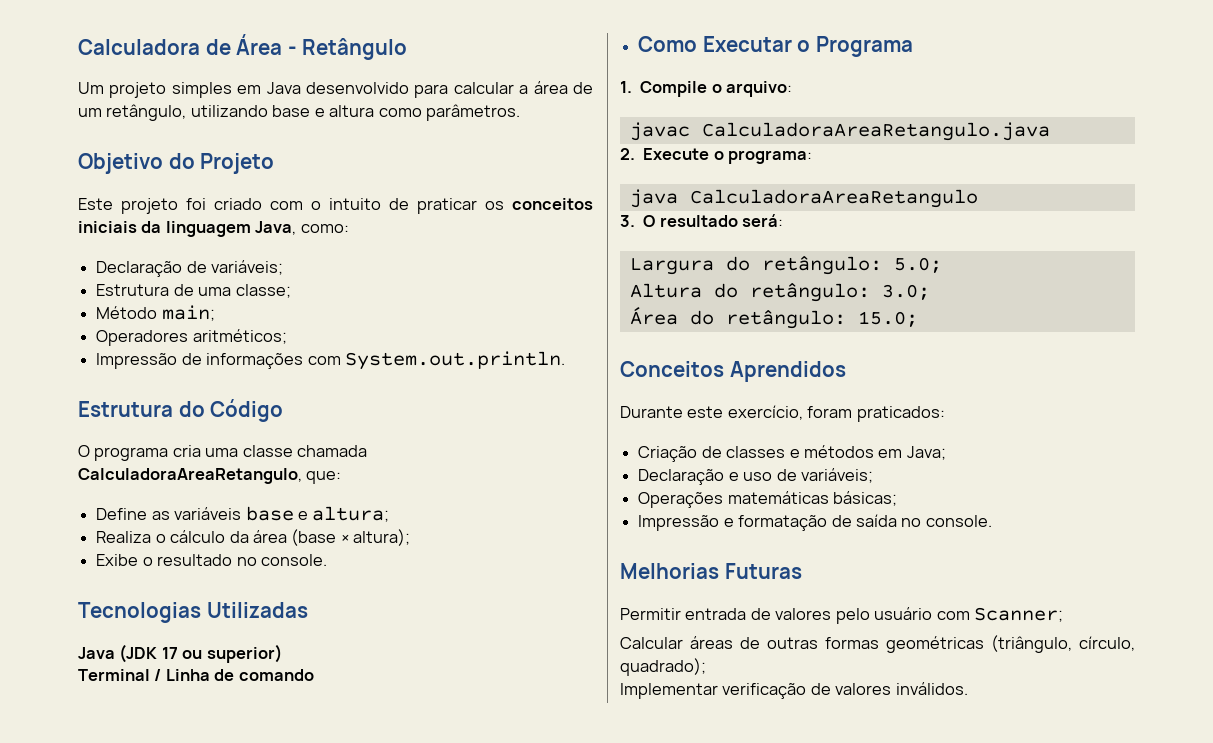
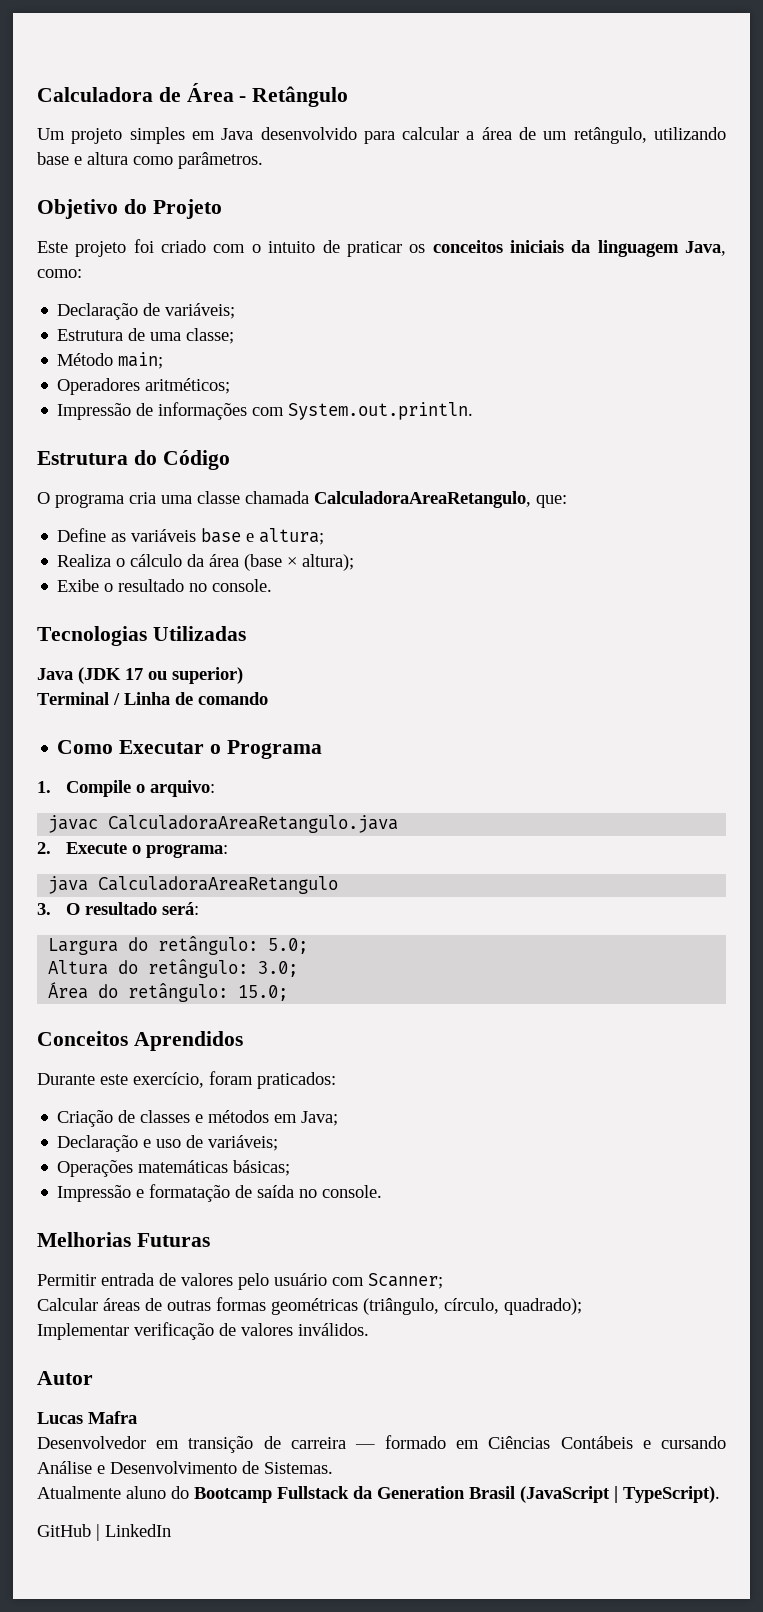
+ Autor
+ Lucas Mafra
+ Desenvolvedor em transição de carreira — formado em Ciências Contábeis e cursando Análise e Desenvolvimento de Sistemas.
+ Atualmente aluno do Bootcamp Fullstack da Generation Brasil (JavaScript | TypeScript).
+ GitHub | LinkedIn

